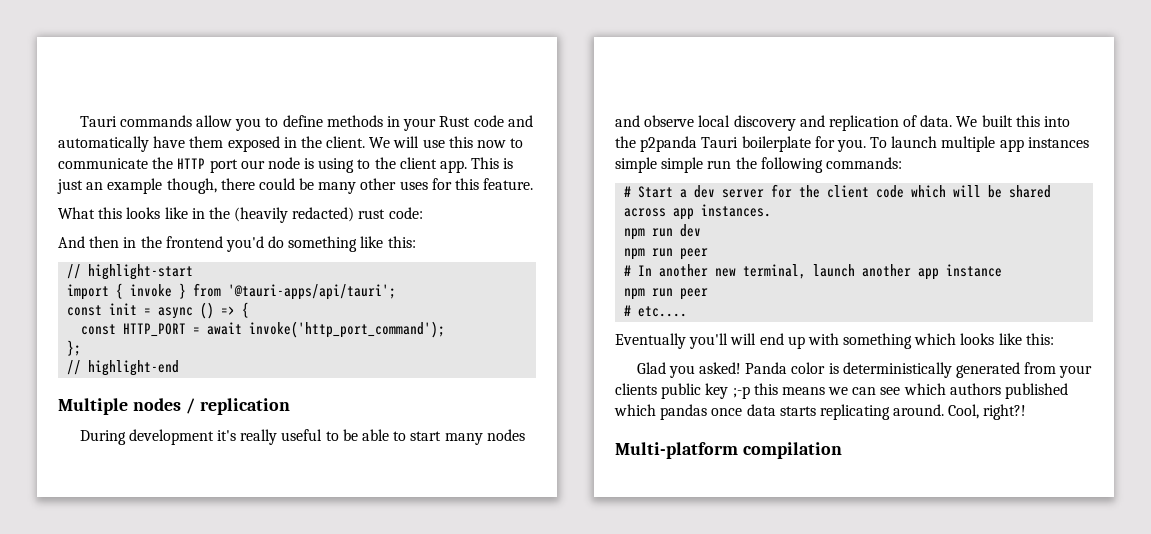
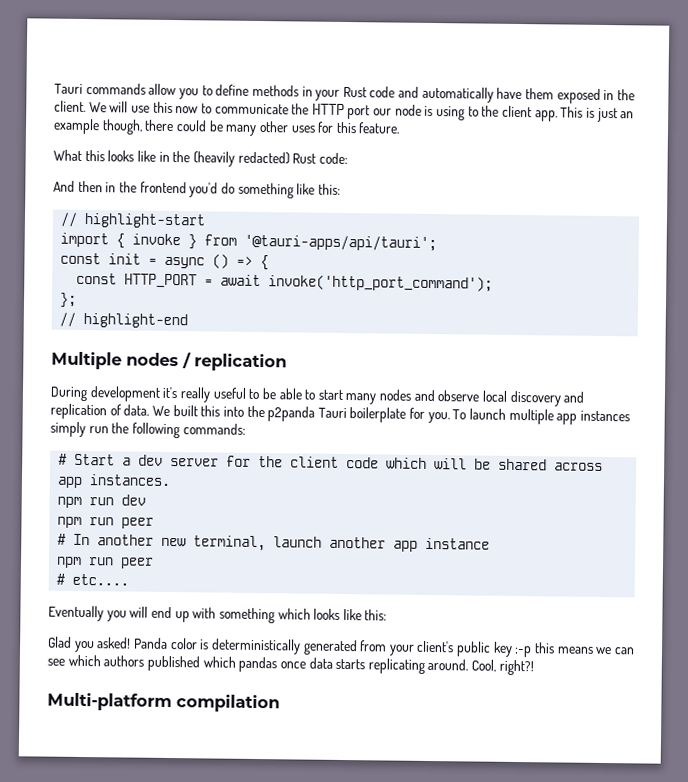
- What this looks like in the (heavily redacted) rust code:
+ What this looks like in the (heavily redacted) Rust code:
- To launch multiple app instances simple simple run the following commands:
+ To launch multiple app instances simply run the following commands:
- Eventually you'll will end up with something which looks like this:
+ Eventually you will end up with something which looks like this:
- Panda color is deterministically generated from your clients public key ;-p this means we can see which authors published which pandas once data starts replicating around.
+ Panda color is deterministically generated from your client's public key ;-p this means we can see which authors published which pandas once data starts replicating around.

